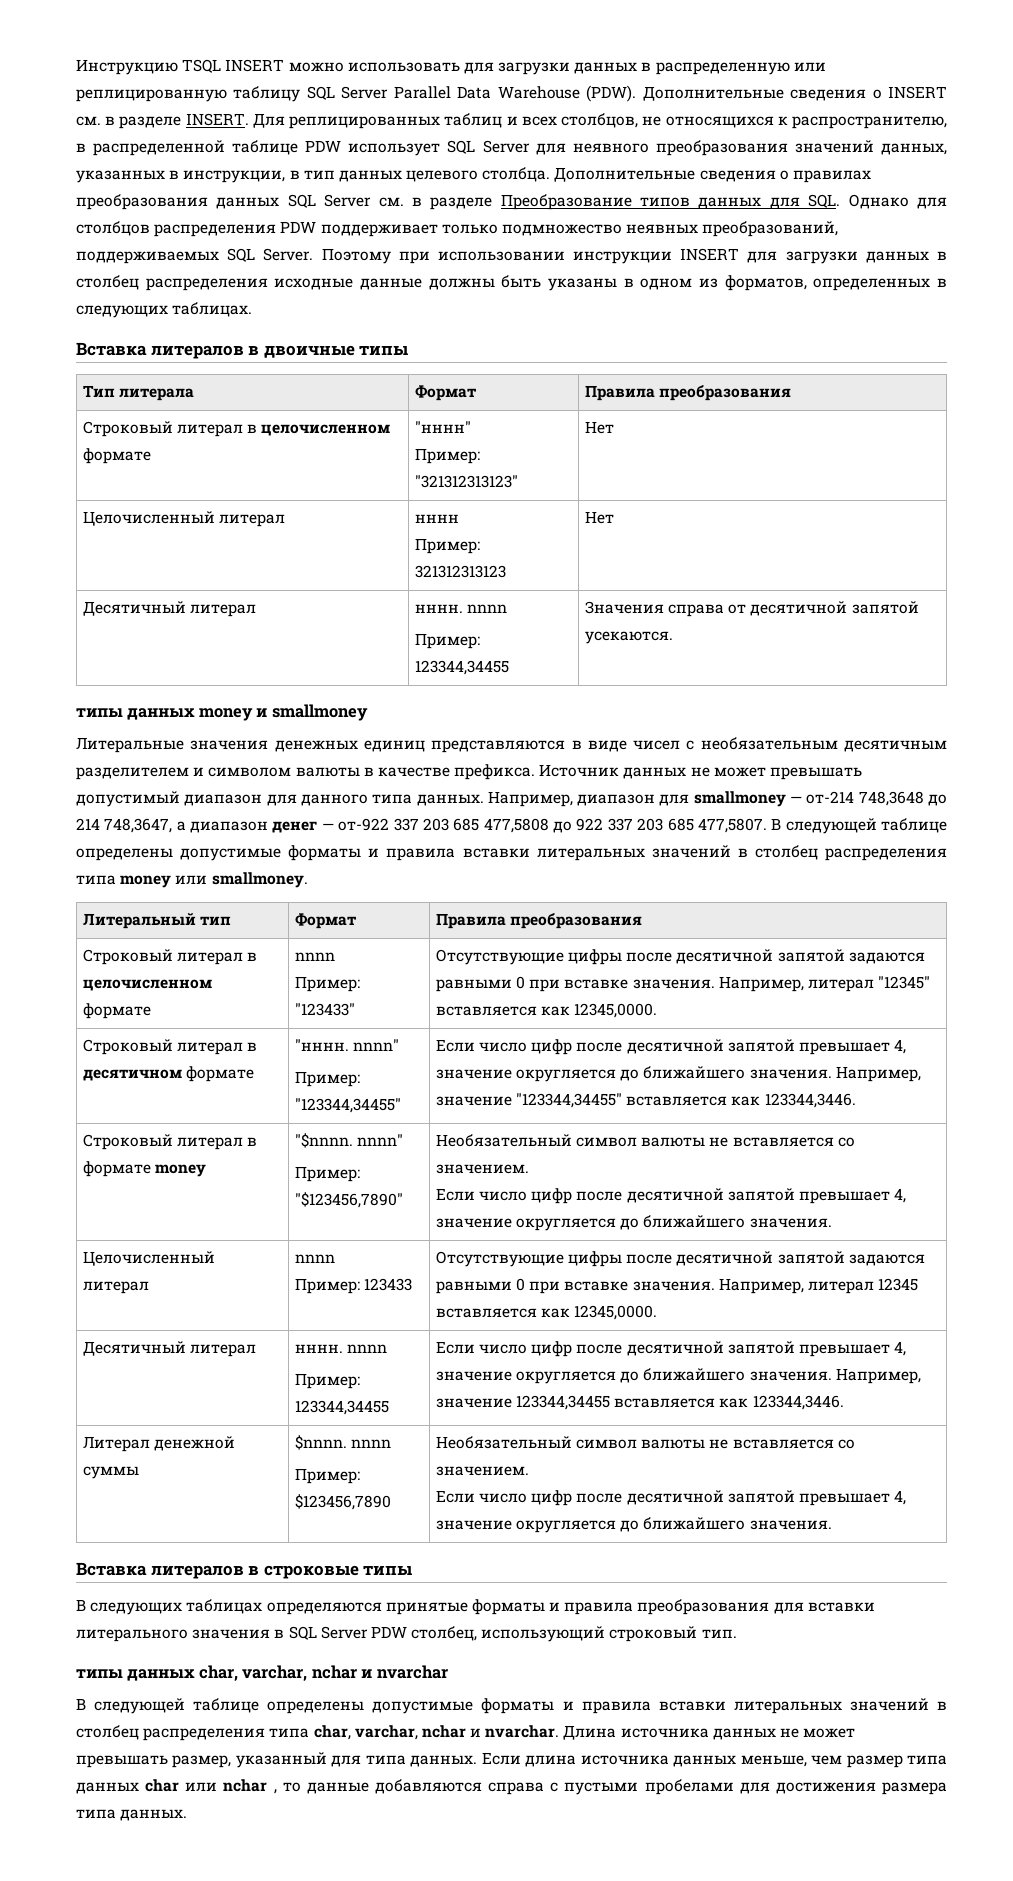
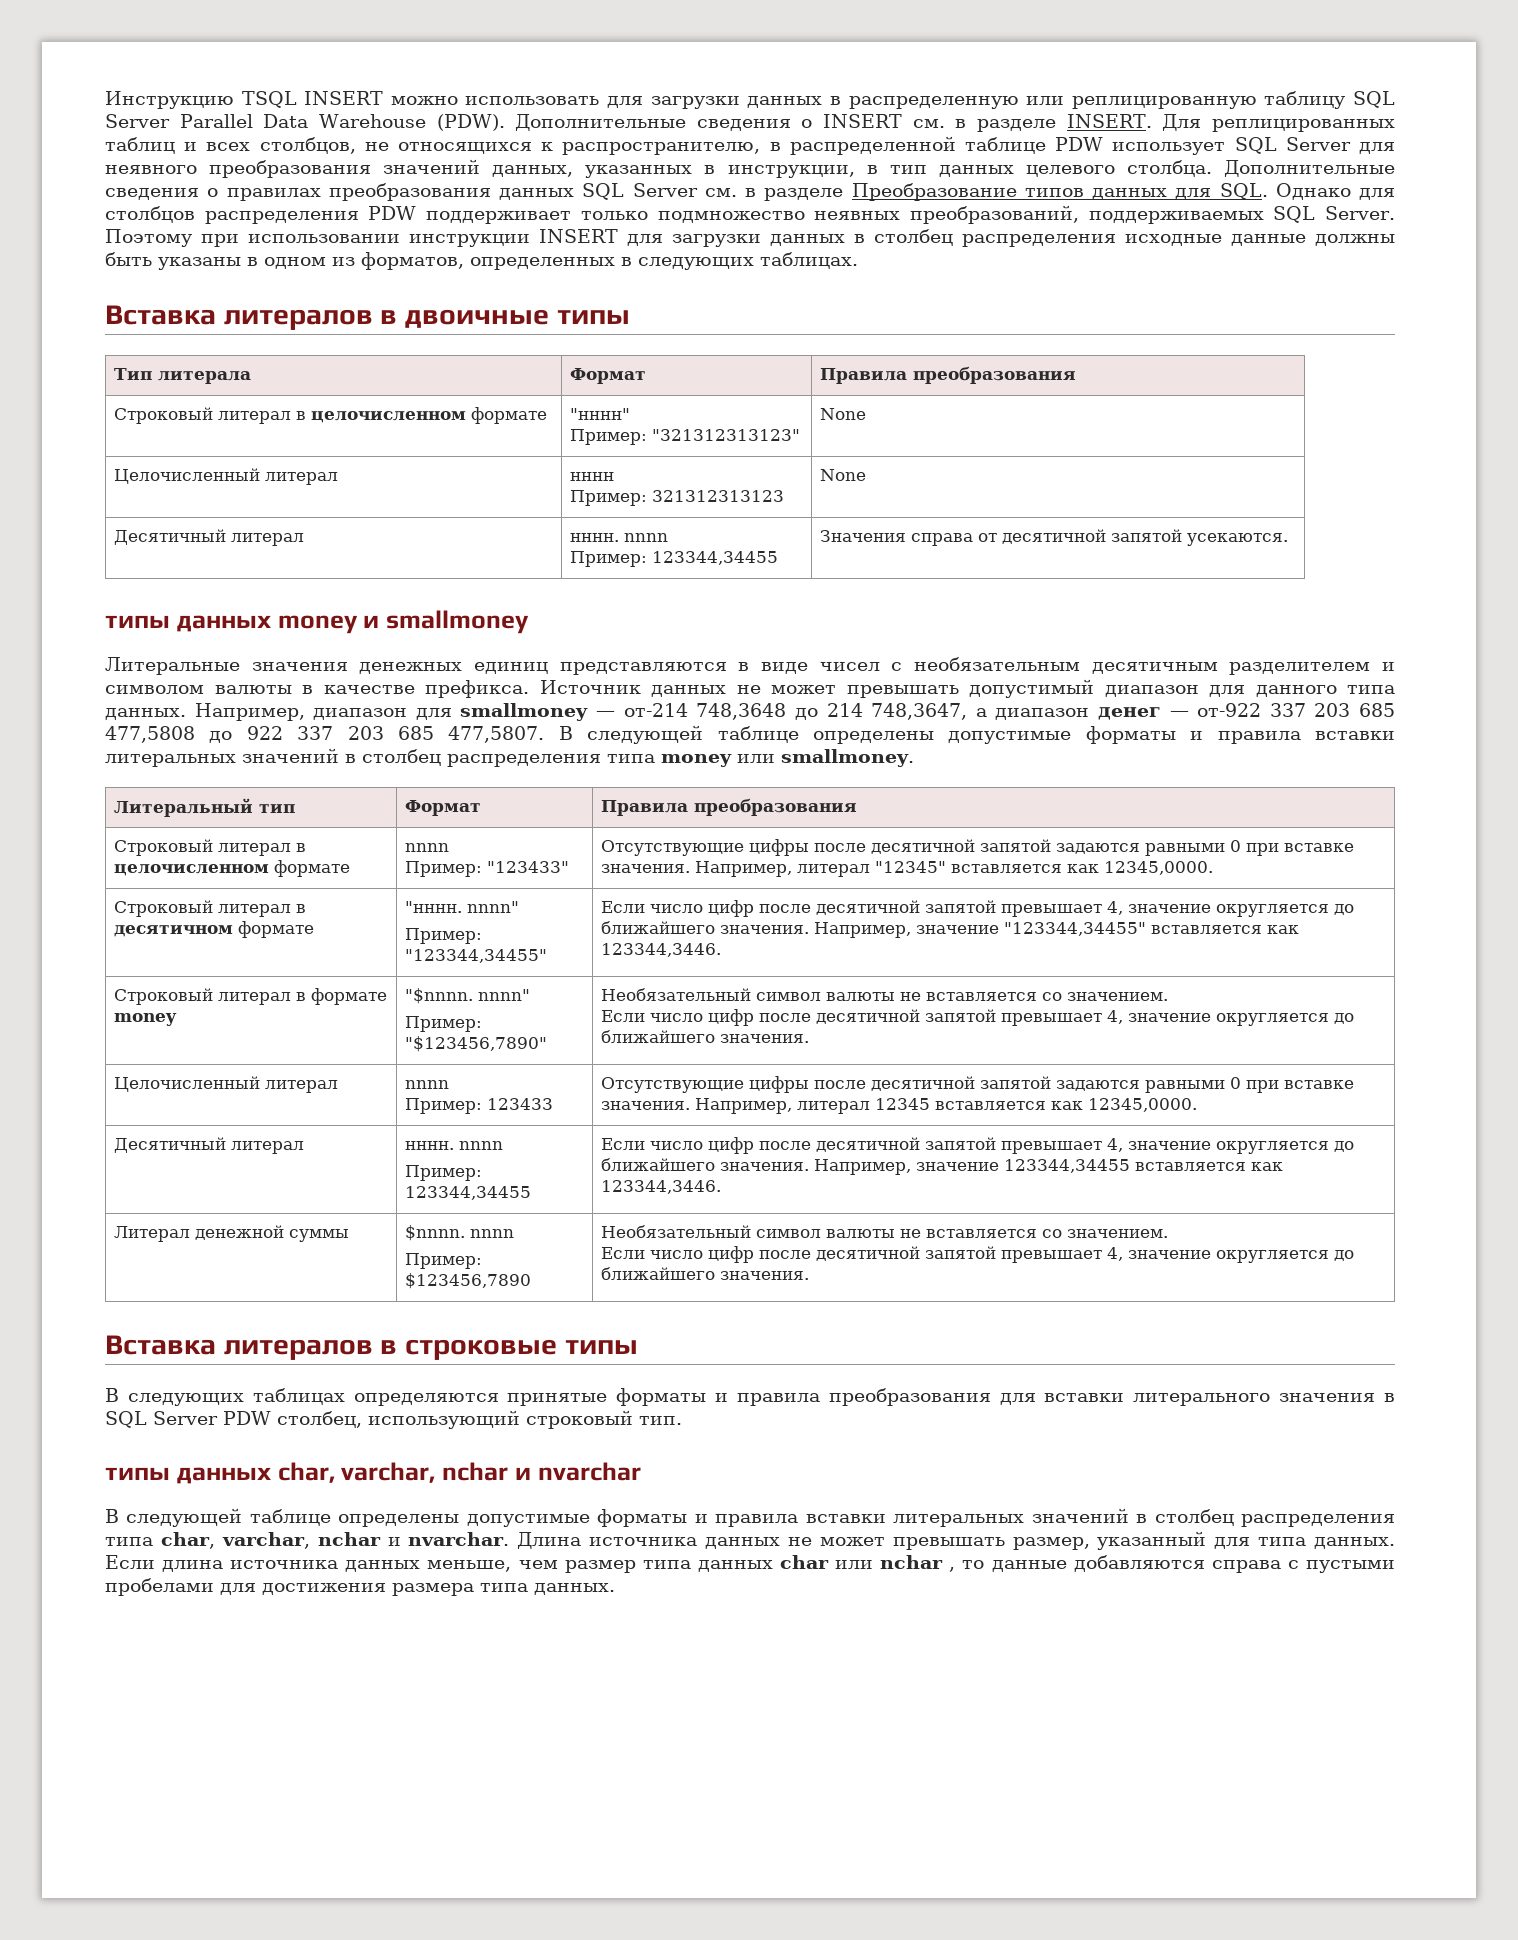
  Строковый литерал в целочисленном формате | "нннн"
- Пример: "321312313123" | Нет
+ Пример: "321312313123" | None
  Целочисленный литерал | нннн
- Пример: 321312313123 | Нет
+ Пример: 321312313123 | None

